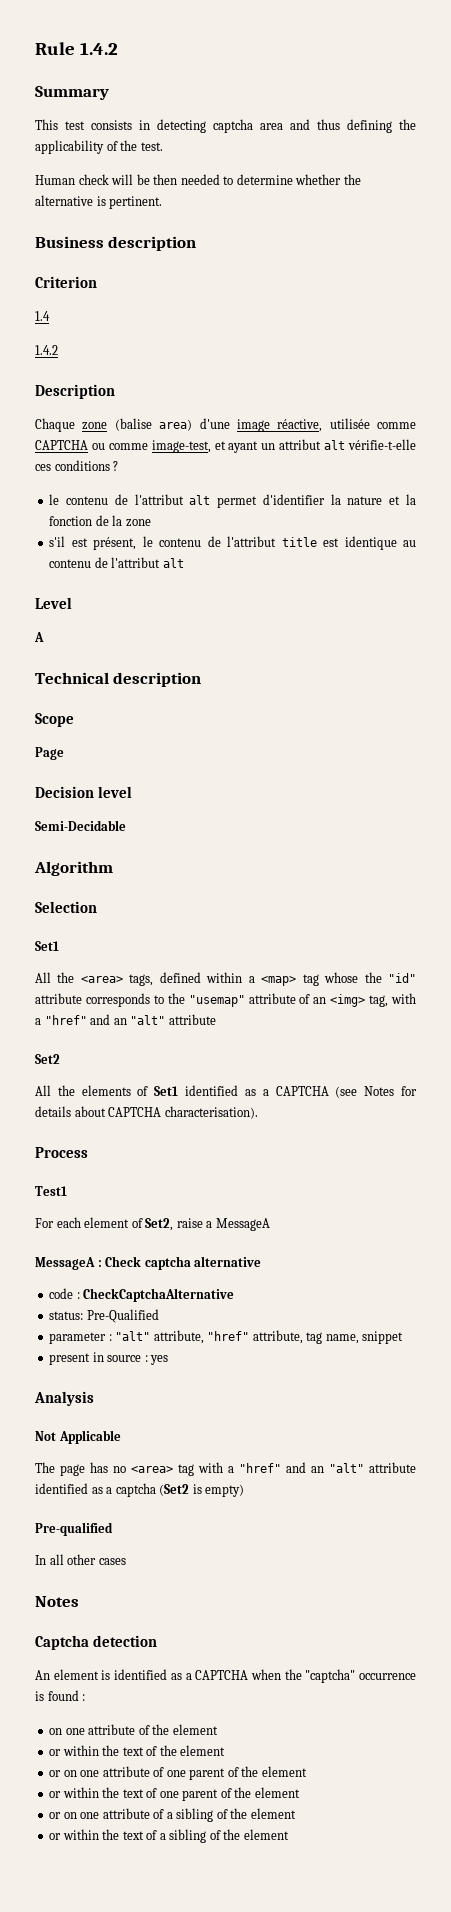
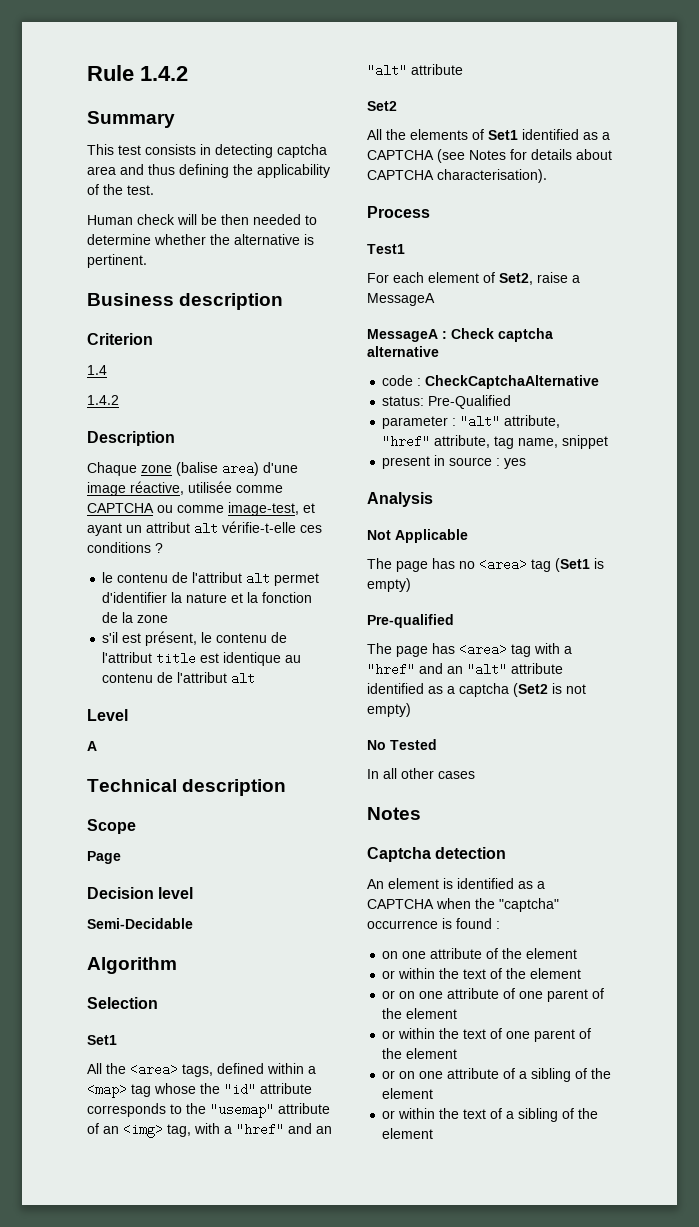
- The page has no <area> tag with a "href" and an "alt" attribute identified as a captcha (Set2 is empty)
+ The page has no <area> tag (Set1 is empty)
  Pre-qualified
+ The page has <area> tag with a "href" and an "alt" attribute identified as a captcha (Set2 is not empty)
+ No Tested

